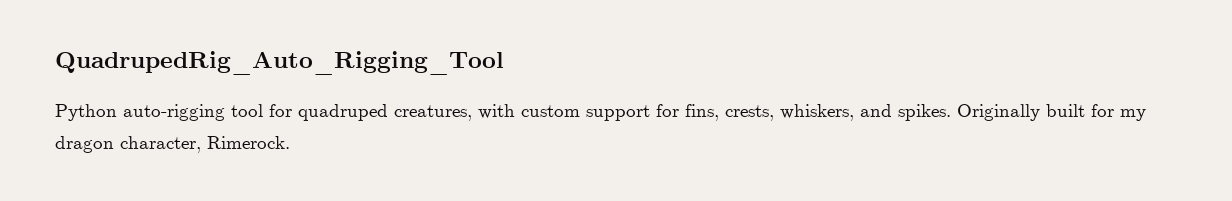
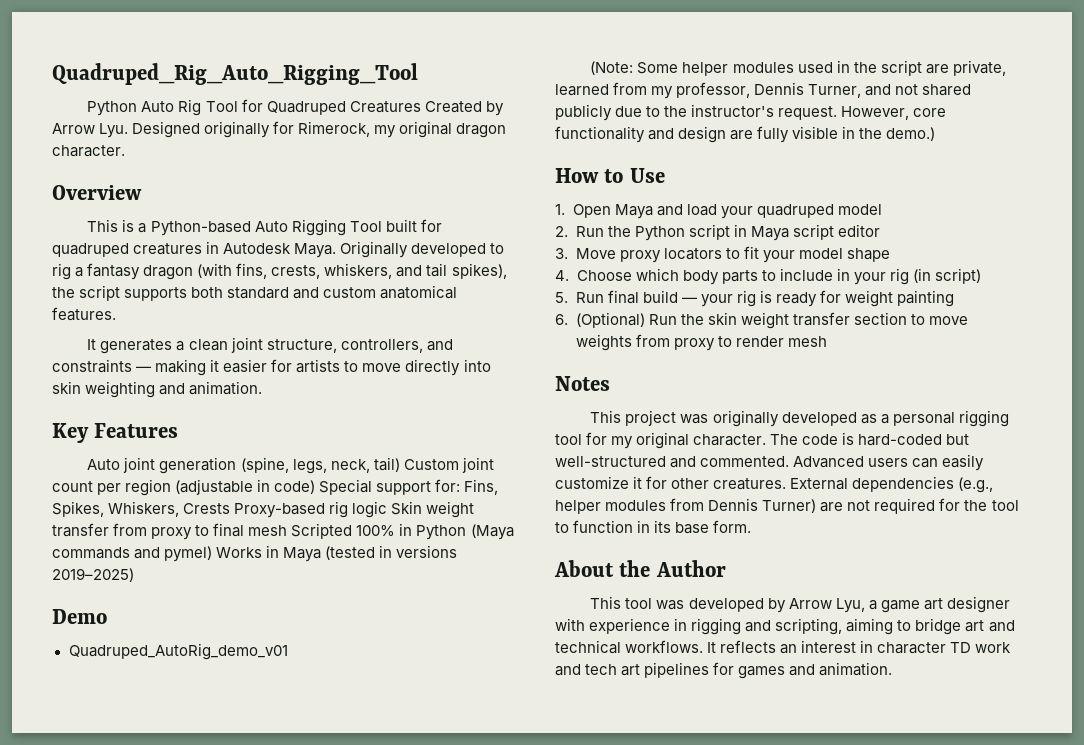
- QuadrupedRig_Auto_Rigging_Tool
- Python auto-rigging tool for quadruped creatures, with custom support for fins, crests, whiskers, and spikes. Originally built for my dragon character, Rimerock.
+ Quadruped_Rig_Auto_Rigging_Tool
+ Python Auto Rig Tool for Quadruped Creatures Created by Arrow Lyu. Designed originally for Rimerock, my original dragon character.
+ Overview
+ This is a Python-based Auto Rigging Tool built for quadruped creatures in Autodesk Maya. Originally developed to rig a fantasy dragon (with fins, crests, whiskers, and tail spikes), the script supports both standard and custom anatomical features.
+ It generates a clean joint structure, controllers, and constraints — making it easier for artists to move directly into skin weighting and animation.
+ Key Features
+ Auto joint generation (spine, legs, neck, tail) Custom joint count per region (adjustable in code) Special support for: Fins, Spikes, Whiskers, Crests Proxy-based rig logic Skin weight transfer from proxy to final mesh Scripted 100% in Python (Maya commands and pymel) Works in Maya (tested in versions 2019–2025)
+ Demo
+ Quadruped_AutoRig_demo_v01
+ (Note: Some helper modules used in the script are private, learned from my professor, Dennis Turner, and not shared publicly due to the instructor's request. However, core functionality and design are fully visible in the demo.)
+ How to Use
+ 1. Open Maya and load your quadruped model
+ 2. Run the Python script in Maya script editor
+ 3. Move proxy locators to fit your model shape
+ 4. Choose which body parts to include in your rig (in script)
+ 5. Run final build — your rig is ready for weight painting
+ 6. (Optional) Run the skin weight transfer section to move weights from proxy to render mesh
+ Notes
+ This project was originally developed as a personal rigging tool for my original character. The code is hard-coded but well-structured and commented. Advanced users can easily customize it for other creatures. External dependencies (e.g., helper modules from Dennis Turner) are not required for the tool to function in its base form.
+ About the Author
+ This tool was developed by Arrow Lyu, a game art designer with experience in rigging and scripting, aiming to bridge art and technical workflows. It reflects an interest in character TD work and tech art pipelines for games and animation.

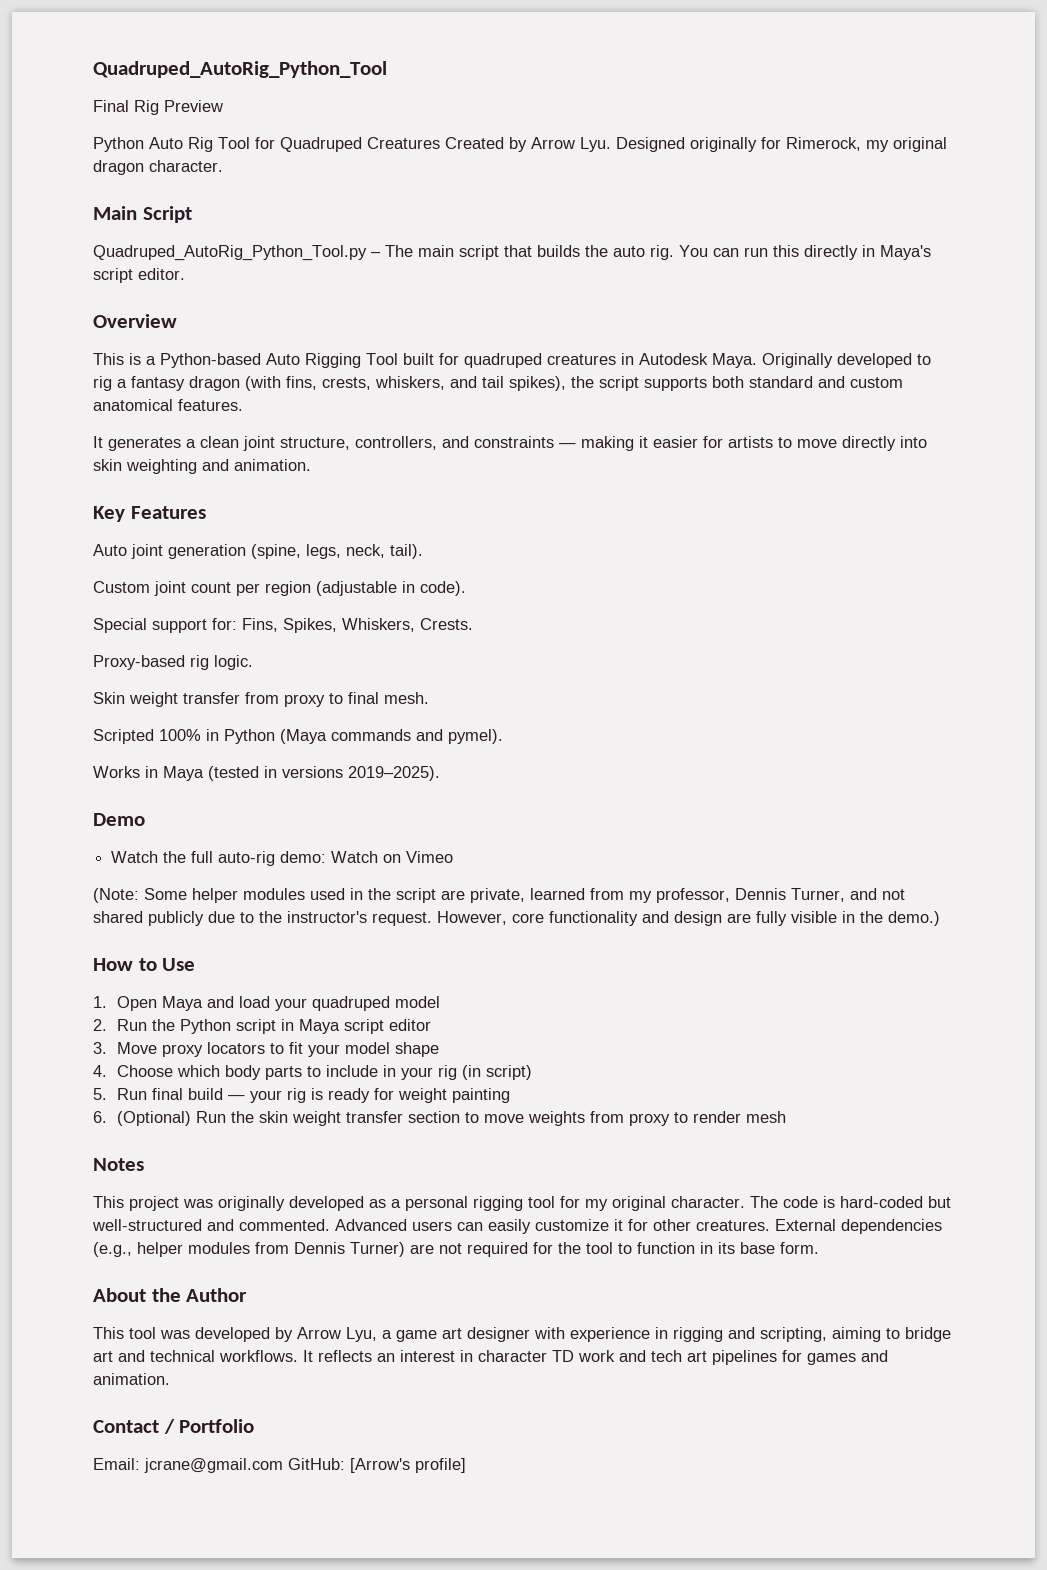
- Quadruped_Rig_Auto_Rigging_Tool
+ Quadruped_AutoRig_Python_Tool
+ Final Rig Preview
+ Main Script
+ Quadruped_AutoRig_Python_Tool.py – The main script that builds the auto rig. You can run this directly in Maya's script editor.
- Auto joint generation (spine, legs, neck, tail) Custom joint count per region (adjustable in code) Special support for: Fins, Spikes, Whiskers, Crests Proxy-based rig logic Skin weight transfer from proxy to final mesh Scripted 100% in Python (Maya commands and pymel) Works in Maya (tested in versions 2019–2025)
+ Auto joint generation (spine, legs, neck, tail).
+ Custom joint count per region (adjustable in code).
+ Special support for: Fins, Spikes, Whiskers, Crests.
+ Proxy-based rig logic.
+ Skin weight transfer from proxy to final mesh.
+ Scripted 100% in Python (Maya commands and pymel).
+ Works in Maya (tested in versions 2019–2025).
- Quadruped_AutoRig_demo_v01
+ Watch the full auto-rig demo: Watch on Vimeo
+ Contact / Portfolio
+ Email: jcrane@gmail.com GitHub: [Arrow's profile]

